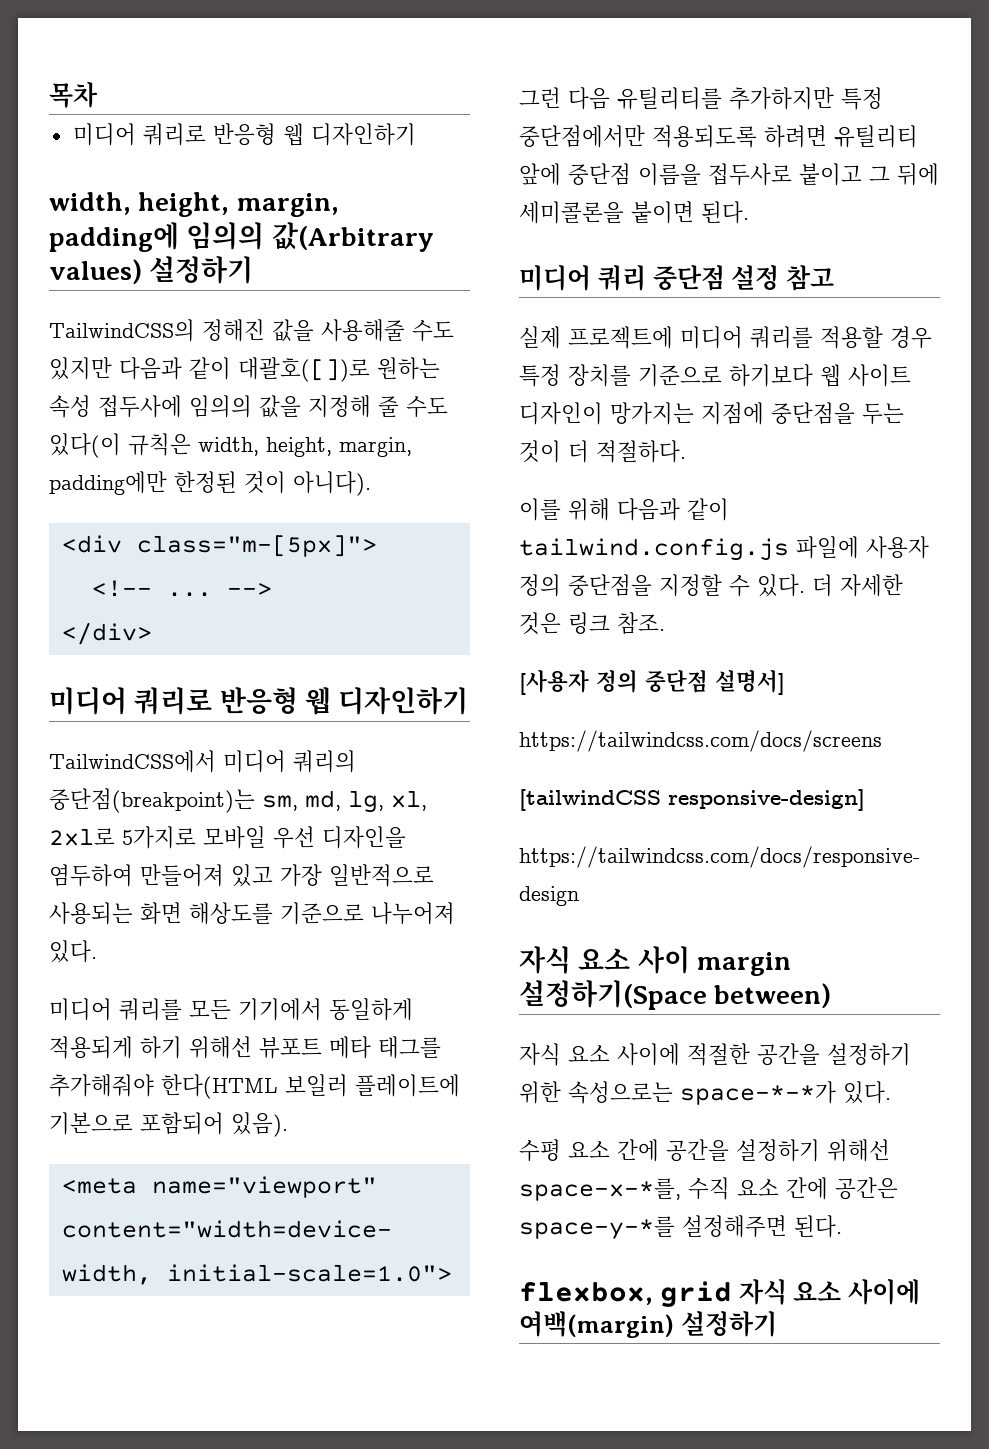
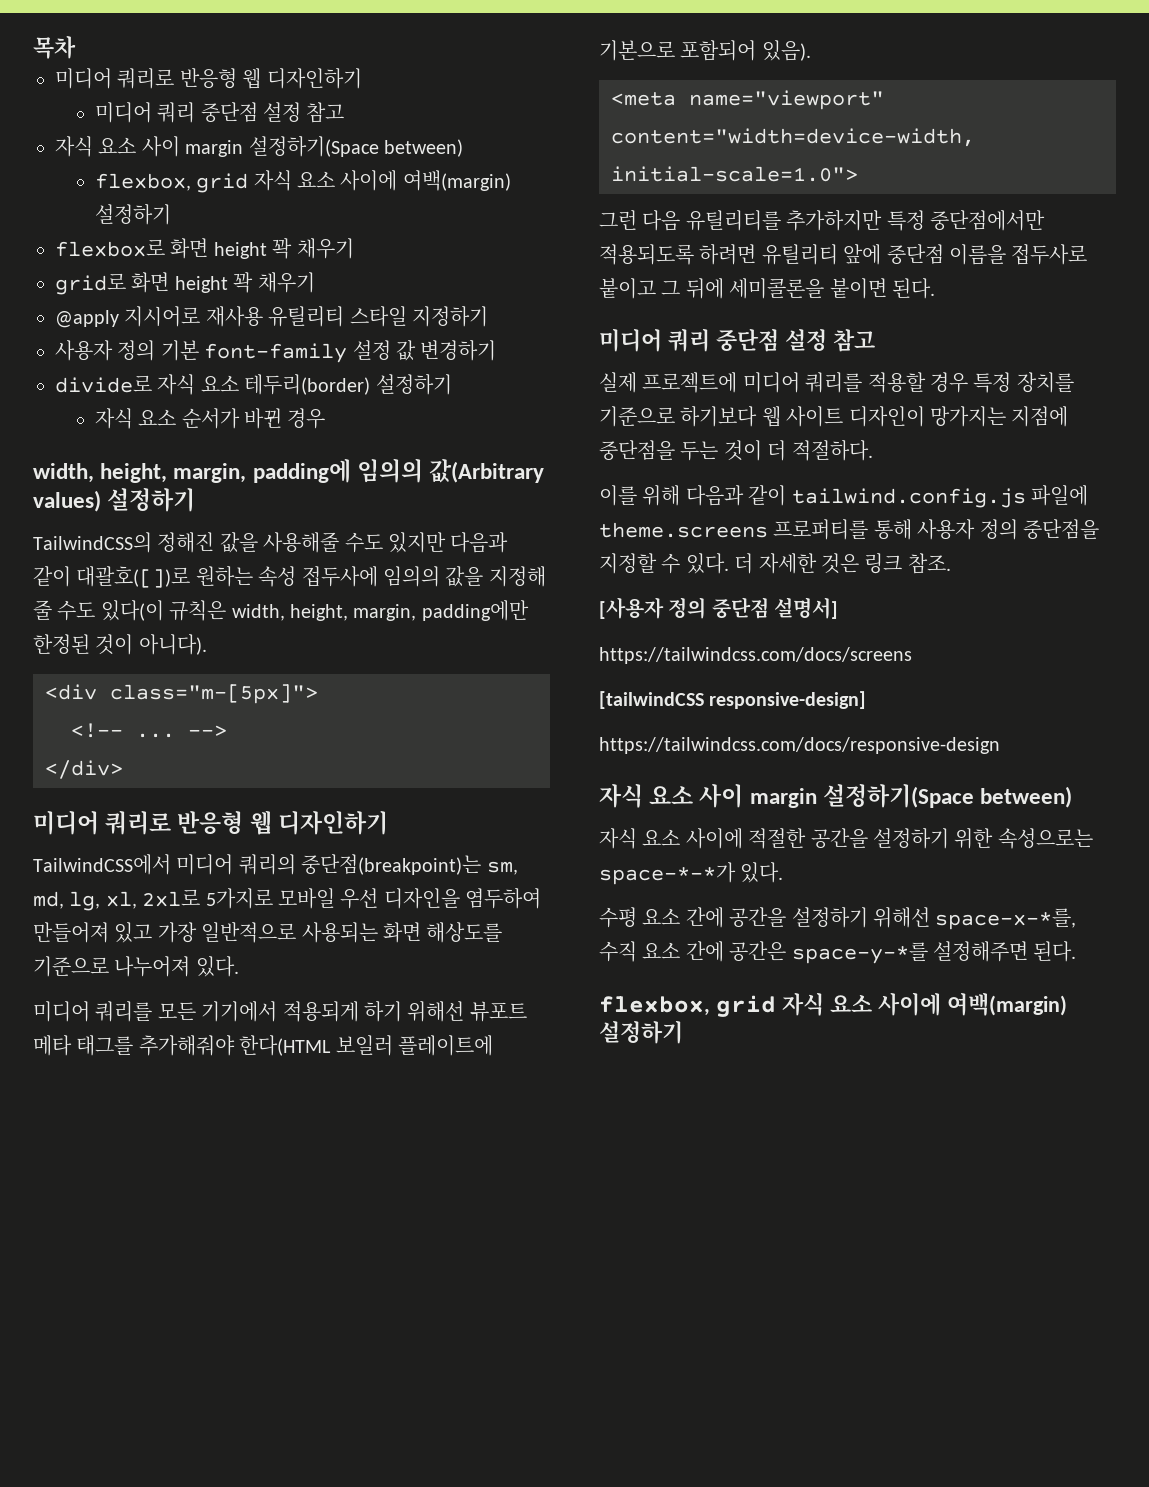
  목차
  미디어 쿼리로 반응형 웹 디자인하기
+ 미디어 쿼리 중단점 설정 참고
+ 자식 요소 사이 margin 설정하기(Space between)
+ flexbox, grid 자식 요소 사이에 여백(margin) 설정하기
+ flexbox로 화면 height 꽉 채우기
+ grid로 화면 height 꽉 채우기
+ @apply 지시어로 재사용 유틸리티 스타일 지정하기
+ 사용자 정의 기본 font-family 설정 값 변경하기
+ divide로 자식 요소 테두리(border) 설정하기
+ 자식 요소 순서가 바뀐 경우
- 미디어 쿼리를 모든 기기에서 동일하게 적용되게 하기 위해선 뷰포트 메타 태그를 추가해줘야 한다(HTML 보일러 플레이트에 기본으로 포함되어 있음).
+ 미디어 쿼리를 모든 기기에서 적용되게 하기 위해선 뷰포트 메타 태그를 추가해줘야 한다(HTML 보일러 플레이트에 기본으로 포함되어 있음).
- 이를 위해 다음과 같이 tailwind.config.js 파일에 사용자 정의 중단점을 지정할 수 있다.
+ 이를 위해 다음과 같이 tailwind.config.js 파일에 theme.screens 프로퍼티를 통해 사용자 정의 중단점을 지정할 수 있다.

